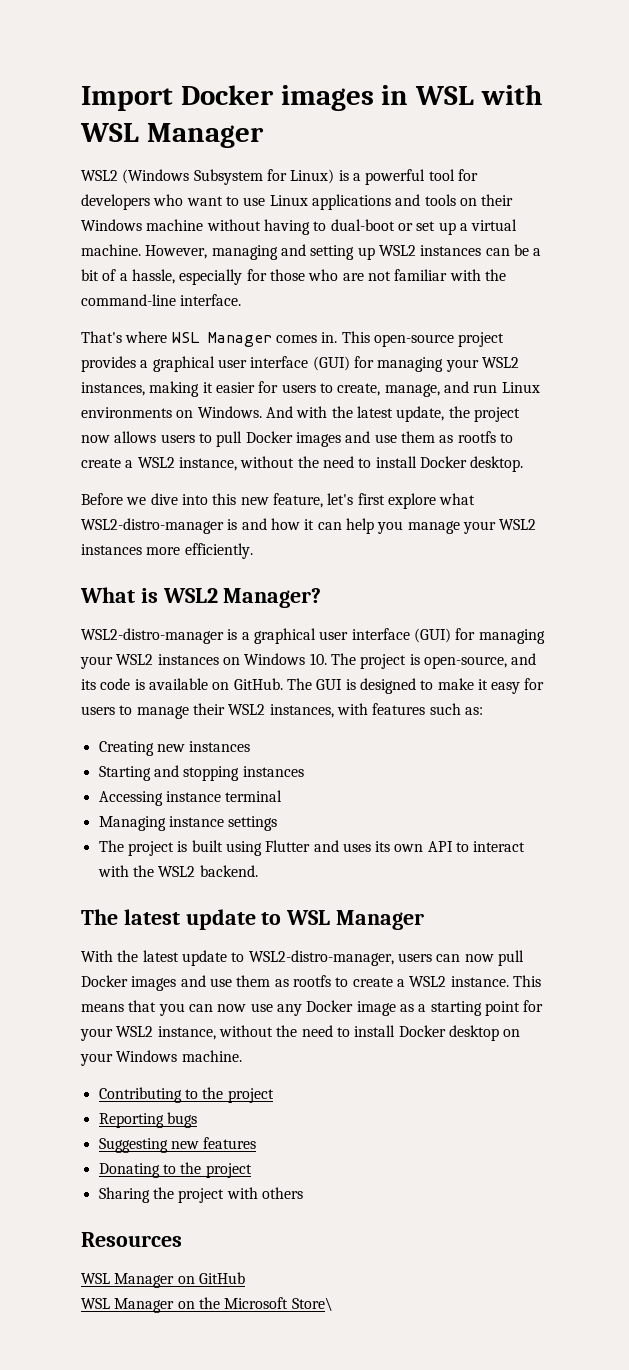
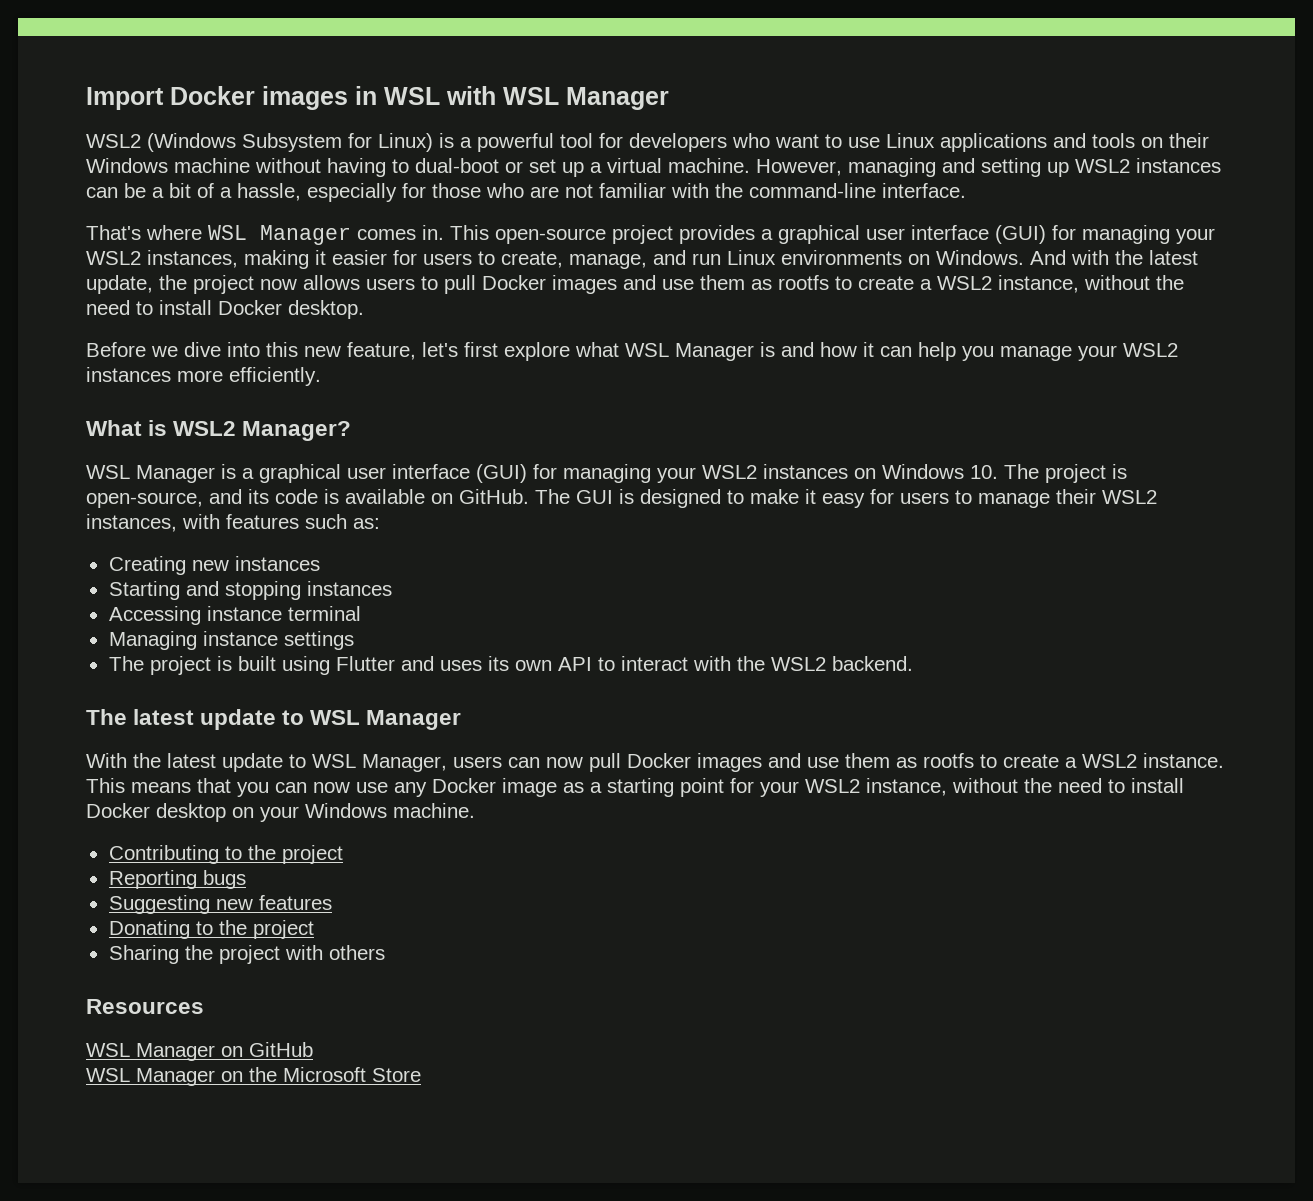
- Before we dive into this new feature, let's first explore what WSL2-distro-manager is and how it can help you manage your WSL2 instances more efficiently.
+ Before we dive into this new feature, let's first explore what WSL Manager is and how it can help you manage your WSL2 instances more efficiently.
- WSL2-distro-manager is a graphical user interface (GUI) for managing your WSL2 instances on Windows 10. The project is open-source, and its code is available on GitHub.
+ WSL Manager is a graphical user interface (GUI) for managing your WSL2 instances on Windows 10. The project is open-source, and its code is available on GitHub.
- With the latest update to WSL2-distro-manager, users can now pull Docker images and use them as rootfs to create a WSL2 instance.
+ With the latest update to WSL Manager, users can now pull Docker images and use them as rootfs to create a WSL2 instance.
- WSL Manager on the Microsoft Store\
+ WSL Manager on the Microsoft Store

